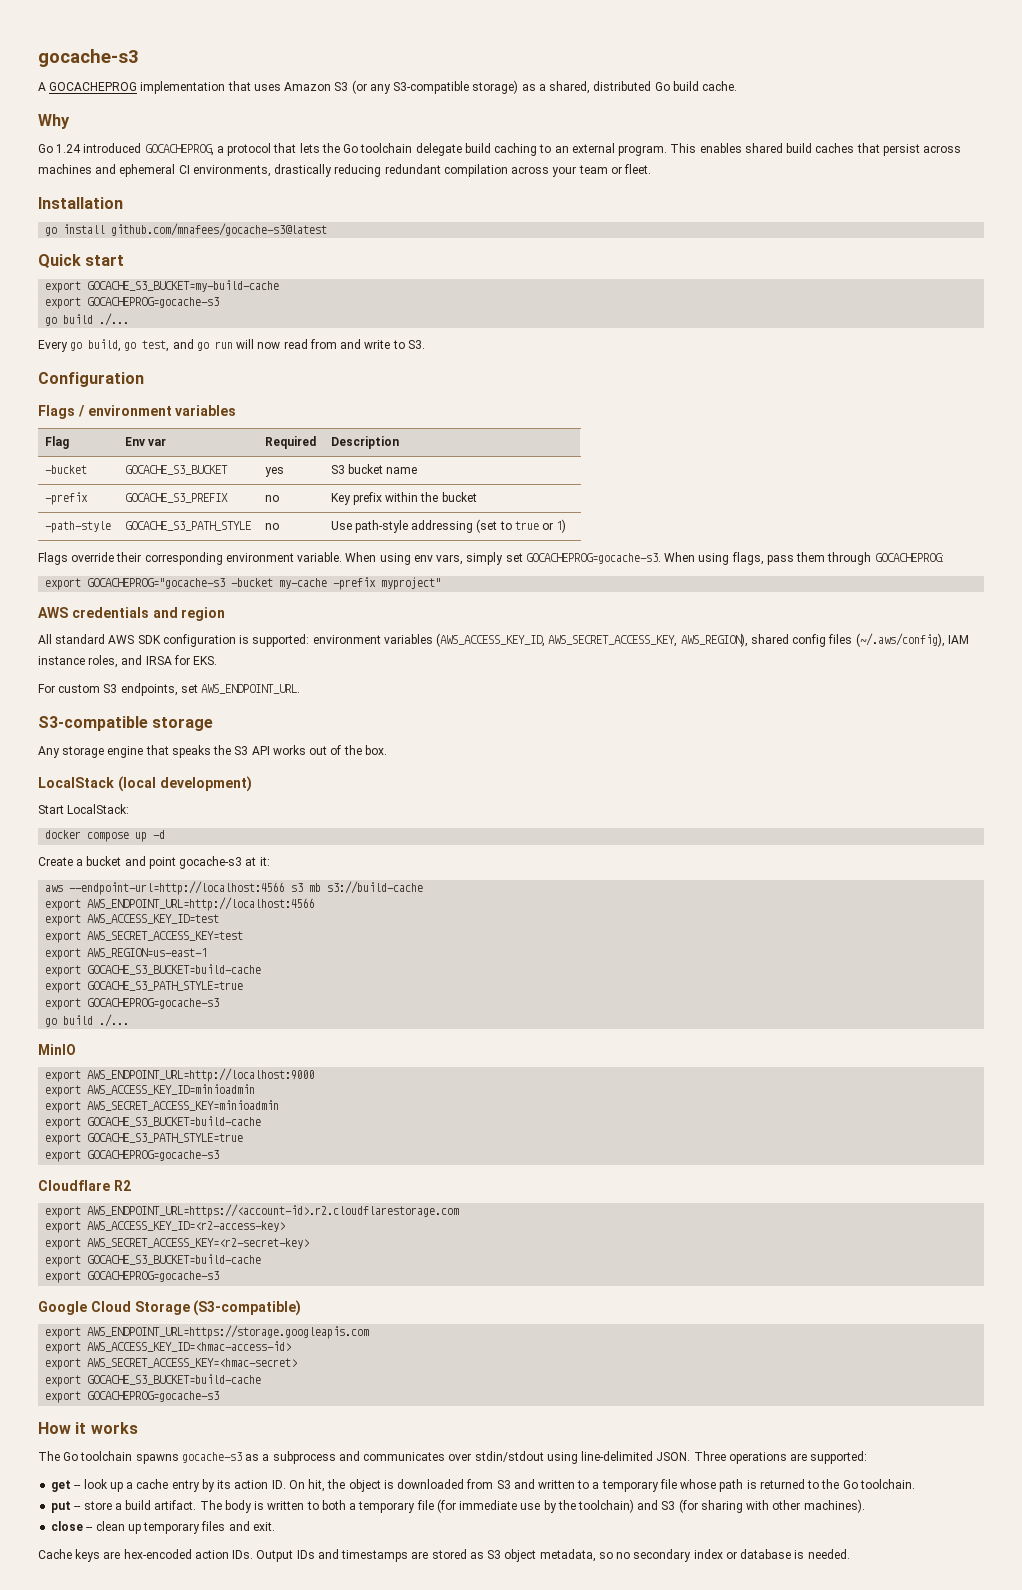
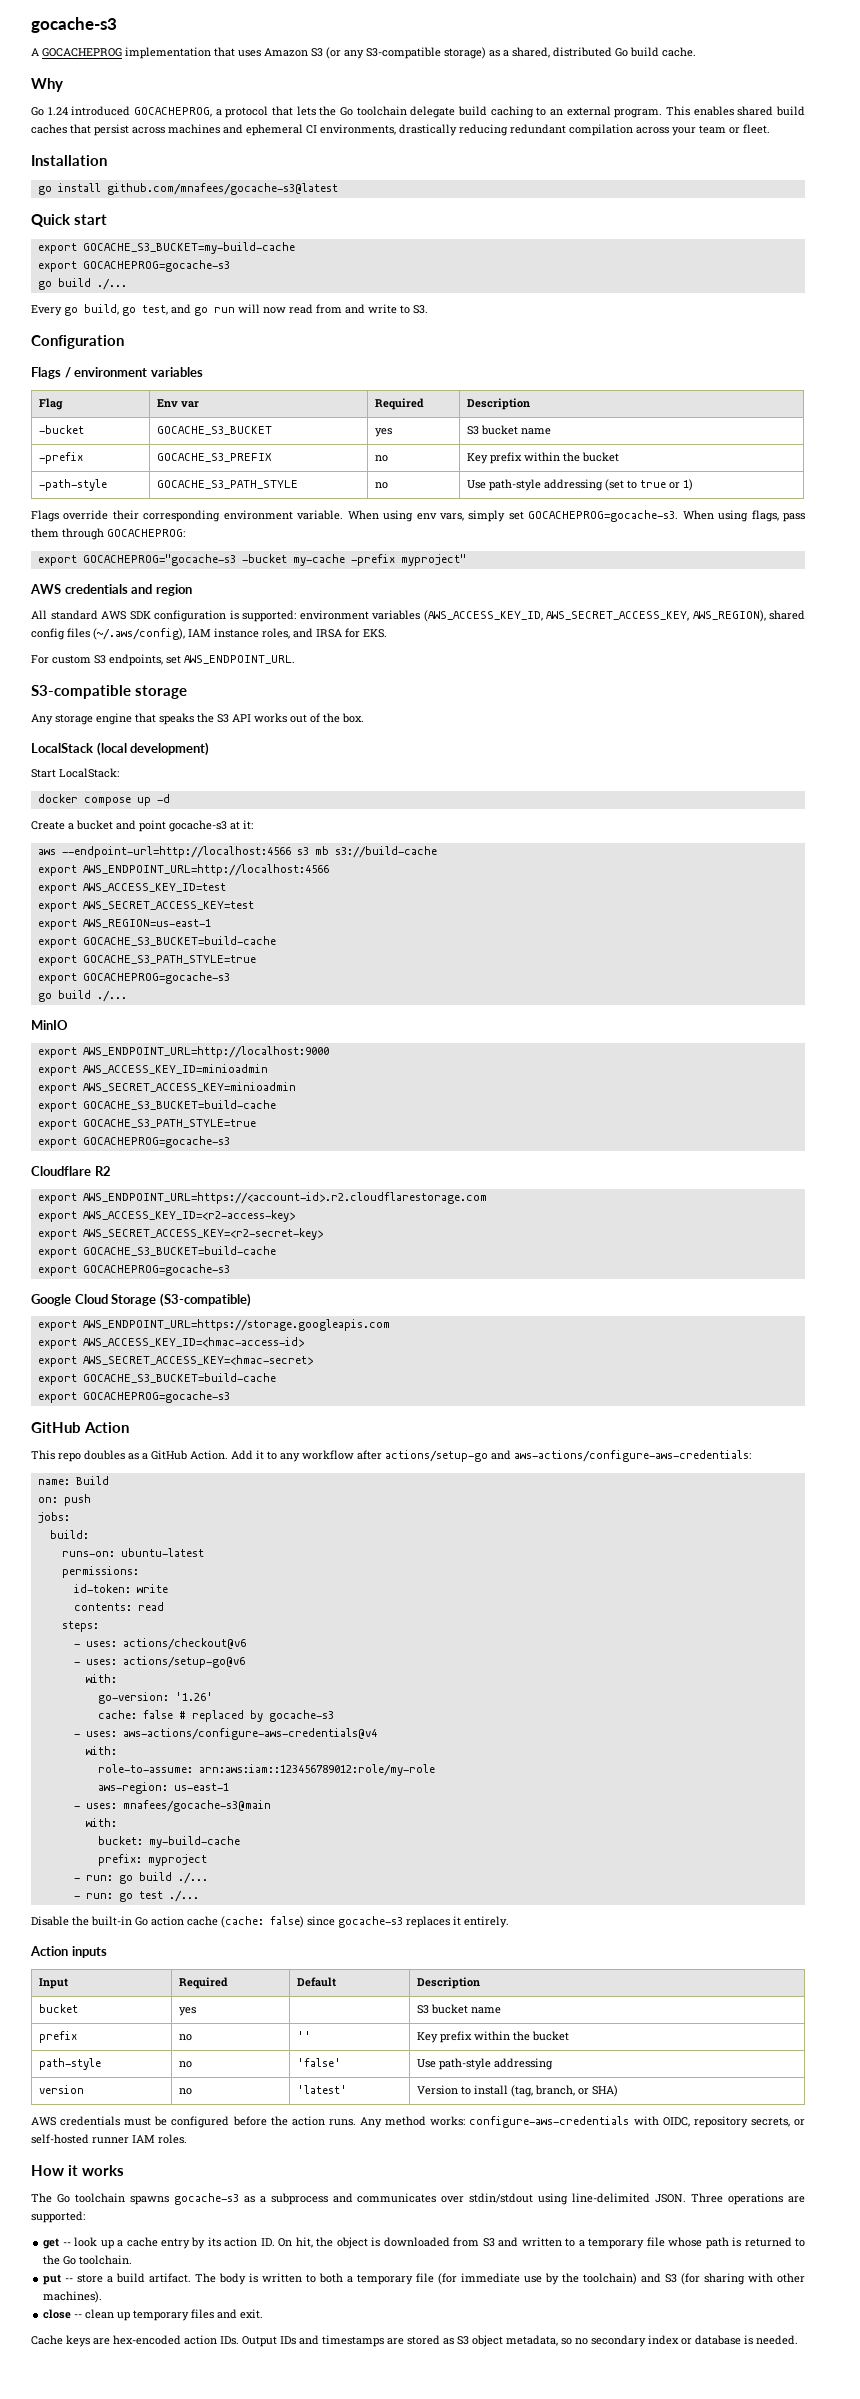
+ GitHub Action
+ This repo doubles as a GitHub Action. Add it to any workflow after actions/setup-go and aws-actions/configure-aws-credentials:
+ name: Build
+ on: push
+ jobs:
+ build:
+ runs-on: ubuntu-latest
+ permissions:
+ id-token: write
+ contents: read
+ steps:
+ - uses: actions/checkout@v6
+ - uses: actions/setup-go@v6
+ with:
+ go-version: '1.26'
+ cache: false # replaced by gocache-s3
+ - uses: aws-actions/configure-aws-credentials@v4
+ with:
+ role-to-assume: arn:aws:iam::123456789012:role/my-role
+ aws-region: us-east-1
+ - uses: mnafees/gocache-s3@main
+ with:
+ bucket: my-build-cache
+ prefix: myproject
+ - run: go build ./...
+ - run: go test ./...
+ Disable the built-in Go action cache (cache: false) since gocache-s3 replaces it entirely.
+ Action inputs
+ Input | Required | Default | Description
+ bucket | yes | | S3 bucket name
+ prefix | no | '' | Key prefix within the bucket
+ path-style | no | 'false' | Use path-style addressing
+ version | no | 'latest' | Version to install (tag, branch, or SHA)
+ AWS credentials must be configured before the action runs. Any method works: configure-aws-credentials with OIDC, repository secrets, or self-hosted runner IAM roles.

